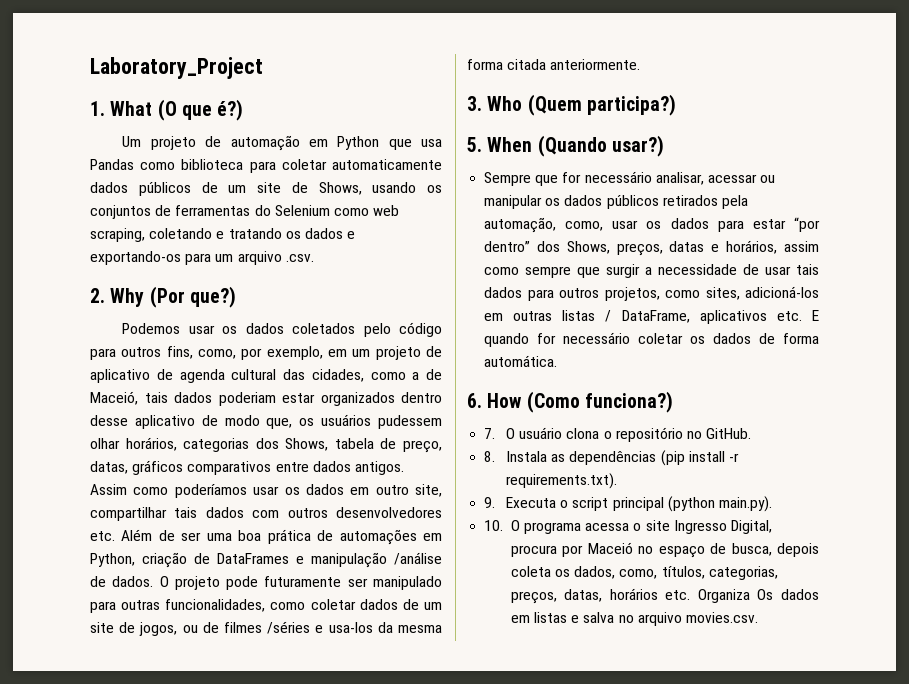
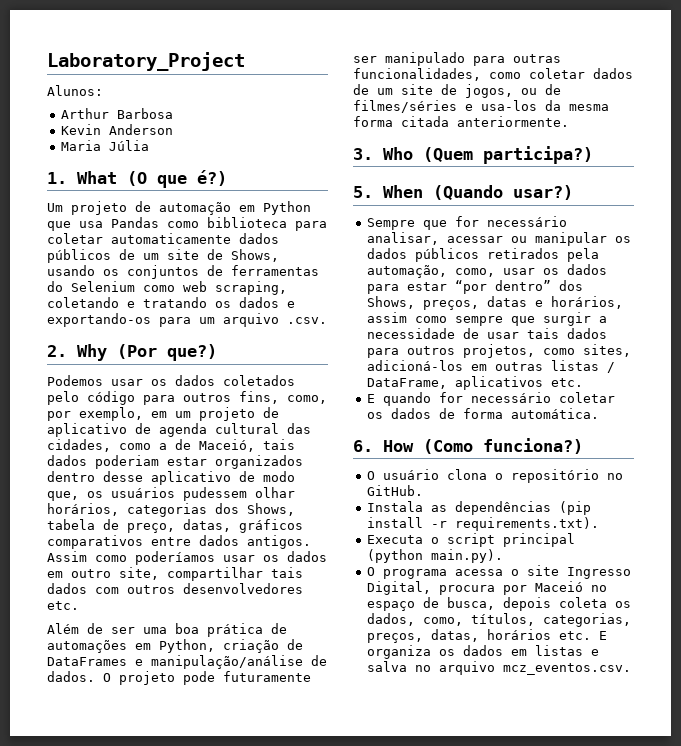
+ Alunos:
+ Arthur Barbosa
+ Kevin Anderson
+ Maria Júlia
- Assim como poderíamos usar os dados em outro site, compartilhar tais dados com outros desenvolvedores etc. Além de ser uma boa prática de automações em Python, criação de DataFrames e manipulação /análise de dados.
+ Assim como poderíamos usar os dados em outro site, compartilhar tais dados com outros desenvolvedores etc.
+ Além de ser uma boa prática de automações em Python, criação de DataFrames e manipulação/análise de dados.
- O projeto pode futuramente ser manipulado para outras funcionalidades, como coletar dados de um site de jogos, ou de filmes /séries e usa-los da mesma forma citada anteriormente.
+ O projeto pode futuramente ser manipulado para outras funcionalidades, como coletar dados de um site de jogos, ou de filmes/séries e usa-los da mesma forma citada anteriormente.
- Sempre que for necessário analisar, acessar ou manipular os dados públicos retirados pela automação, como, usar os dados para estar “por dentro” dos Shows, preços, datas e horários, assim como sempre que surgir a necessidade de usar tais dados para outros projetos, como sites, adicioná-los em outras listas / DataFrame, aplicativos etc. E quando for necessário coletar os dados de forma automática.
+ Sempre que for necessário analisar, acessar ou manipular os dados públicos retirados pela automação, como, usar os dados para estar “por dentro” dos Shows, preços, datas e horários, assim como sempre que surgir a necessidade de usar tais dados para outros projetos, como sites, adicioná-los em outras listas / DataFrame, aplicativos etc.
+ E quando for necessário coletar os dados de forma automática.
- 7. O usuário clona o repositório no GitHub.
+ O usuário clona o repositório no GitHub.
- 8. Instala as dependências (pip install -r requirements.txt).
+ Instala as dependências (pip install -r requirements.txt).
- 9. Executa o script principal (python main.py).
+ Executa o script principal (python main.py).
- 10. O programa acessa o site Ingresso Digital, procura por Maceió no espaço de busca, depois coleta os dados, como, títulos, categorias, preços, datas, horários etc. Organiza Os dados em listas e salva no arquivo movies.csv.
+ O programa acessa o site Ingresso Digital, procura por Maceió no espaço de busca, depois coleta os dados, como, títulos, categorias, preços, datas, horários etc. E organiza os dados em listas e salva no arquivo mcz_eventos.csv.

